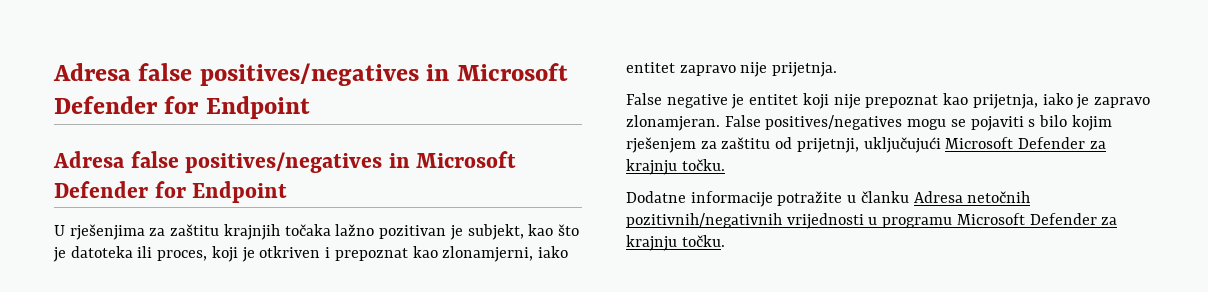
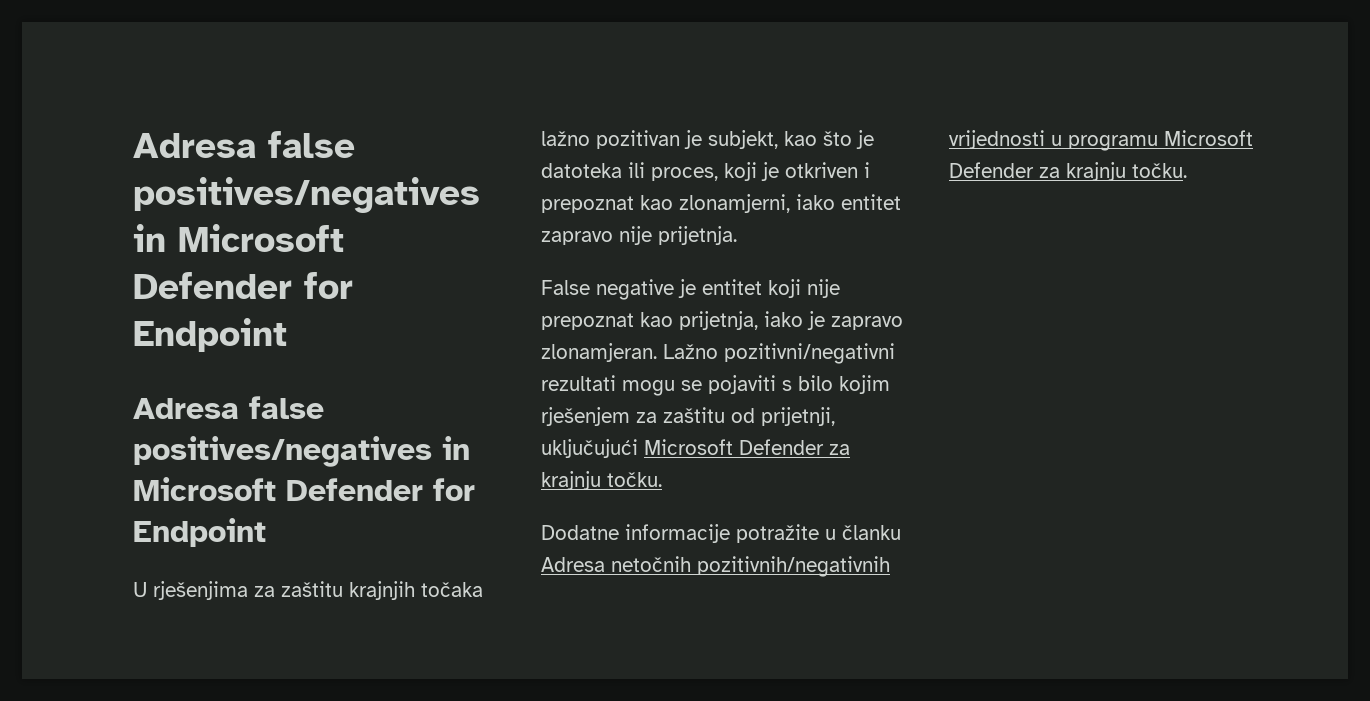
- False positives/negatives mogu se pojaviti s bilo kojim rješenjem za zaštitu od prijetnji, uključujući Microsoft Defender za krajnju točku.
+ Lažno pozitivni/negativni rezultati mogu se pojaviti s bilo kojim rješenjem za zaštitu od prijetnji, uključujući Microsoft Defender za krajnju točku.

